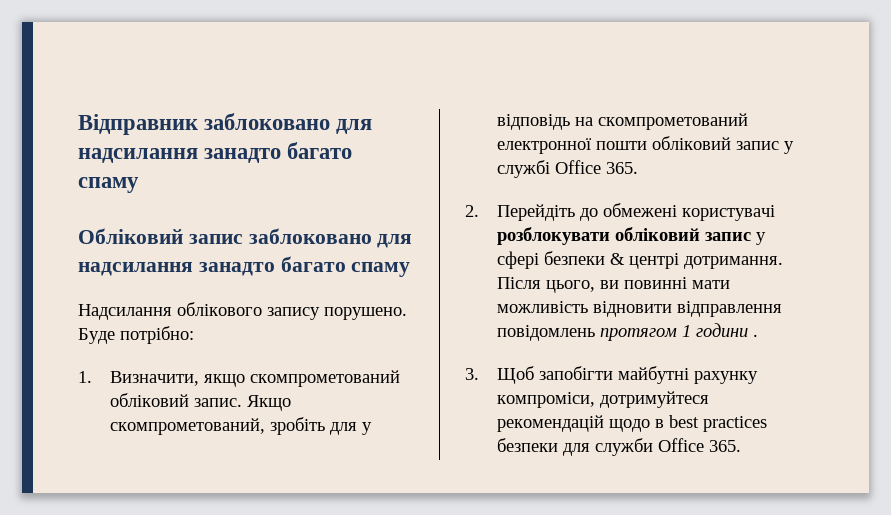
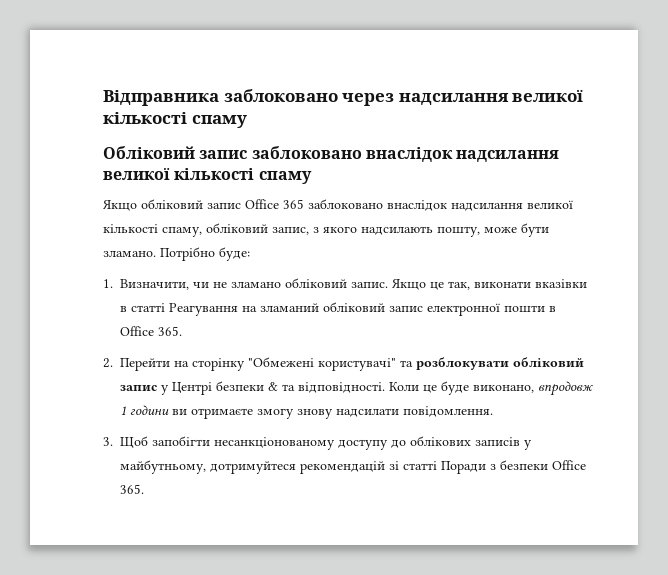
- Відправник заблоковано для надсилання занадто багато спаму
- Обліковий запис заблоковано для надсилання занадто багато спаму
- Надсилання облікового запису порушено. Буде потрібно:
- 1. Визначити, якщо скомпрометований обліковий запис. Якщо скомпрометований, зробіть для у відповідь на скомпрометований електронної пошти обліковий запис у службі Office 365.
- 2. Перейдіть до обмежені користувачі розблокувати обліковий запис у сфері безпеки & центрі дотримання. Після цього, ви повинні мати можливість відновити відправлення повідомлень протягом 1 години .
- 3. Щоб запобігти майбутні рахунку компроміси, дотримуйтеся рекомендацій щодо в best practices безпеки для служби Office 365.
+ Відправника заблоковано через надсилання великої кількості спаму
+ Обліковий запис заблоковано внаслідок надсилання великої кількості спаму
+ Якщо обліковий запис Office 365 заблоковано внаслідок надсилання великої кількості спаму, обліковий запис, з якого надсилають пошту, може бути зламано. Потрібно буде:
+ 1. Визначити, чи не зламано обліковий запис. Якщо це так, виконати вказівки в статті Реагування на зламаний обліковий запис електронної пошти в Office 365.
+ 2. Перейти на сторінку "Обмежені користувачі" та розблокувати обліковий запис у Центрі безпеки & та відповідності. Коли це буде виконано, впродовж 1 години ви отримаєте змогу знову надсилати повідомлення.
+ 3. Щоб запобігти несанкціонованому доступу до облікових записів у майбутньому, дотримуйтеся рекомендацій зі статті Поради з безпеки Office 365.

